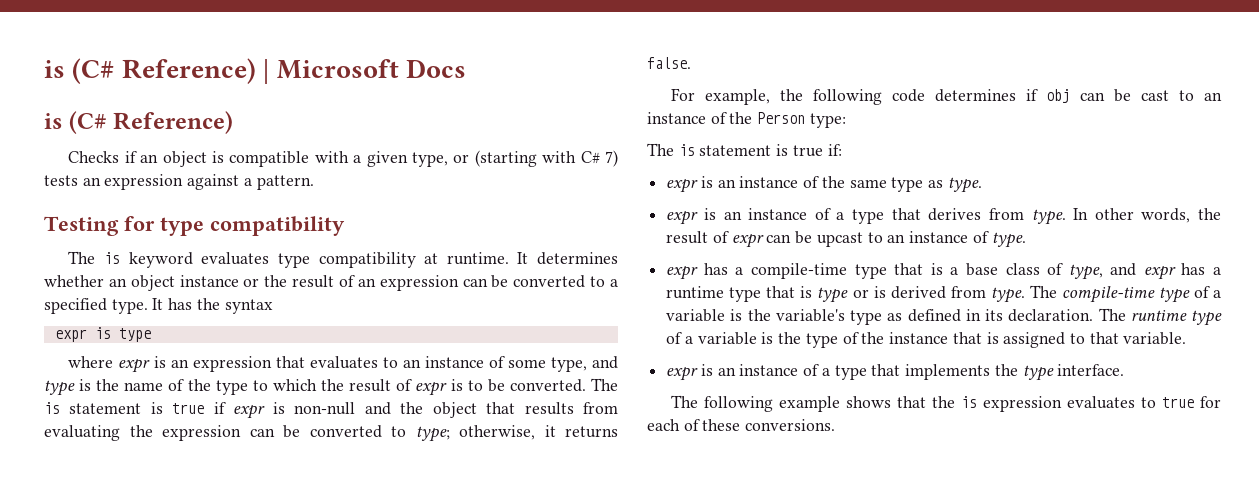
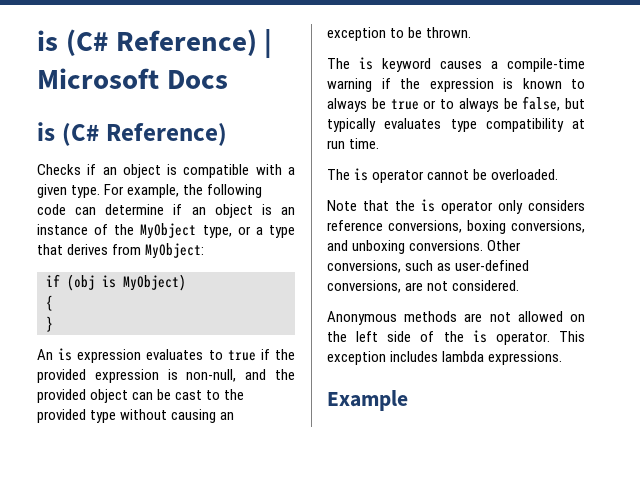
- Checks if an object is compatible with a given type, or (starting with C# 7) tests an expression against a pattern.
- Testing for type compatibility
- The is keyword evaluates type compatibility at runtime. It determines whether an object instance or the result of an expression can be converted to a specified type. It has the syntax
- expr is type
- where expr is an expression that evaluates to an instance of some type, and type is the name of the type to which the result of expr is to be converted. The is statement is true if expr is non-null and the object that results from evaluating the expression can be converted to type; otherwise, it returns false.
- For example, the following code determines if obj can be cast to an instance of the Person type:
- The is statement is true if:
- expr is an instance of the same type as type.
- expr is an instance of a type that derives from type. In other words, the result of expr can be upcast to an instance of type.
- expr has a compile-time type that is a base class of type, and expr has a runtime type that is type or is derived from type. The compile-time type of a variable is the variable's type as defined in its declaration. The runtime type of a variable is the type of the instance that is assigned to that variable.
- expr is an instance of a type that implements the type interface.
- The following example shows that the is expression evaluates to true for each of these conversions.
+ Checks if an object is compatible with a given type. For example, the following code can determine if an object is an instance of the MyObject type, or a type that derives from MyObject:
+ if (obj is MyObject)
+ {
+ }
+ An is expression evaluates to true if the provided expression is non-null, and the provided object can be cast to the provided type without causing an exception to be thrown.
+ The is keyword causes a compile-time warning if the expression is known to always be true or to always be false, but typically evaluates type compatibility at run time.
+ The is operator cannot be overloaded.
+ Note that the is operator only considers reference conversions, boxing conversions, and unboxing conversions. Other conversions, such as user-defined conversions, are not considered.
+ Anonymous methods are not allowed on the left side of the is operator. This exception includes lambda expressions.
+ Example

